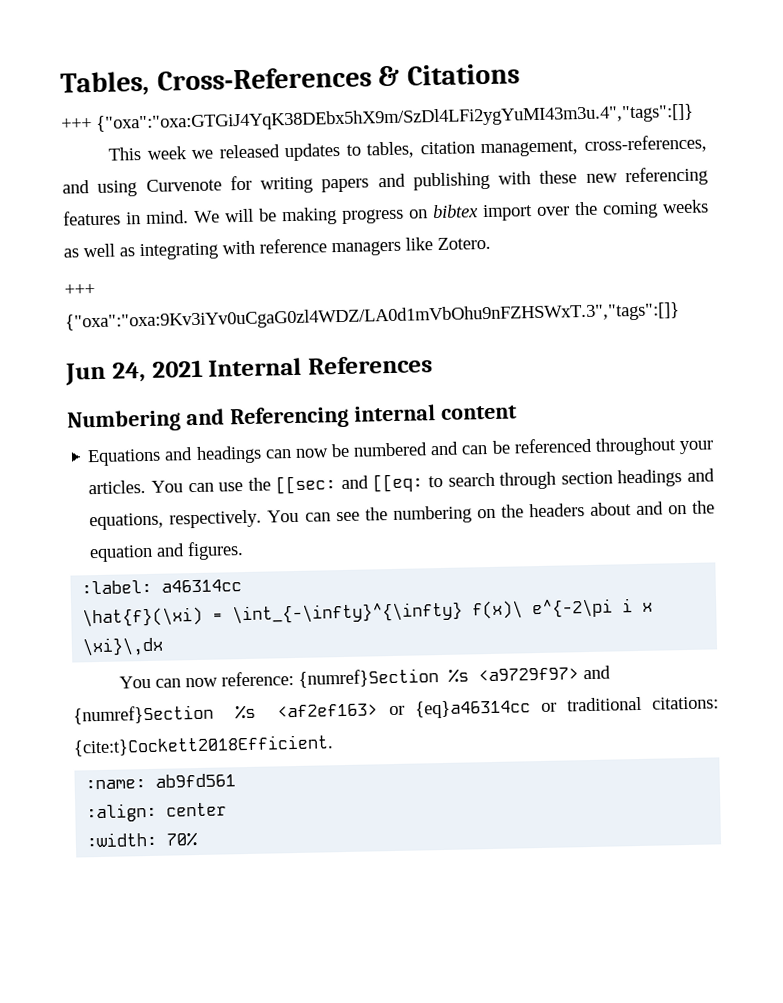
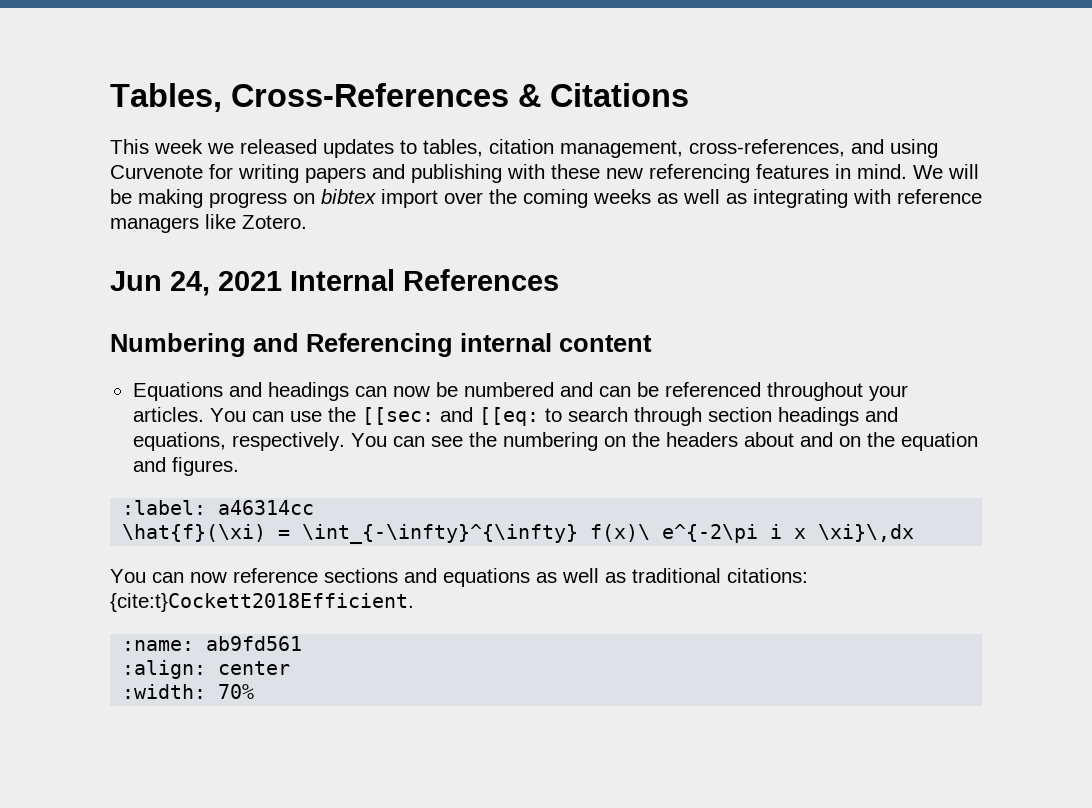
- +++ {"oxa":"oxa:GTGiJ4YqK38DEbx5hX9m/SzDl4LFi2ygYuMI43m3u.4","tags":[]}
- +++ {"oxa":"oxa:9Kv3iYv0uCgaG0zl4WDZ/LA0d1mVbOhu9nFZHSWxT.3","tags":[]}
- You can now reference: {numref}Section %s <a9729f97> and {numref}Section %s <af2ef163> or {eq}a46314cc or traditional citations: {cite:t}Cockett2018Efficient.
+ You can now reference sections and equations as well as traditional citations: {cite:t}Cockett2018Efficient.

